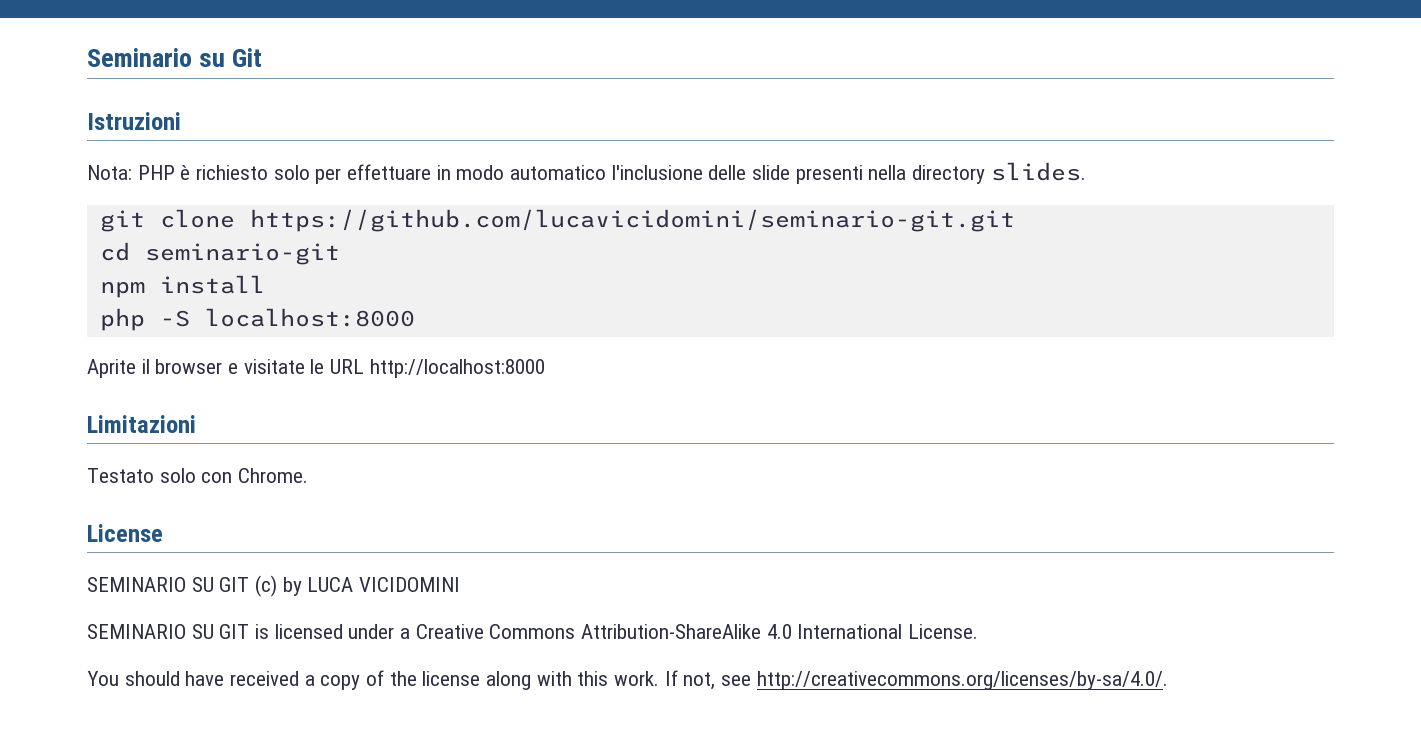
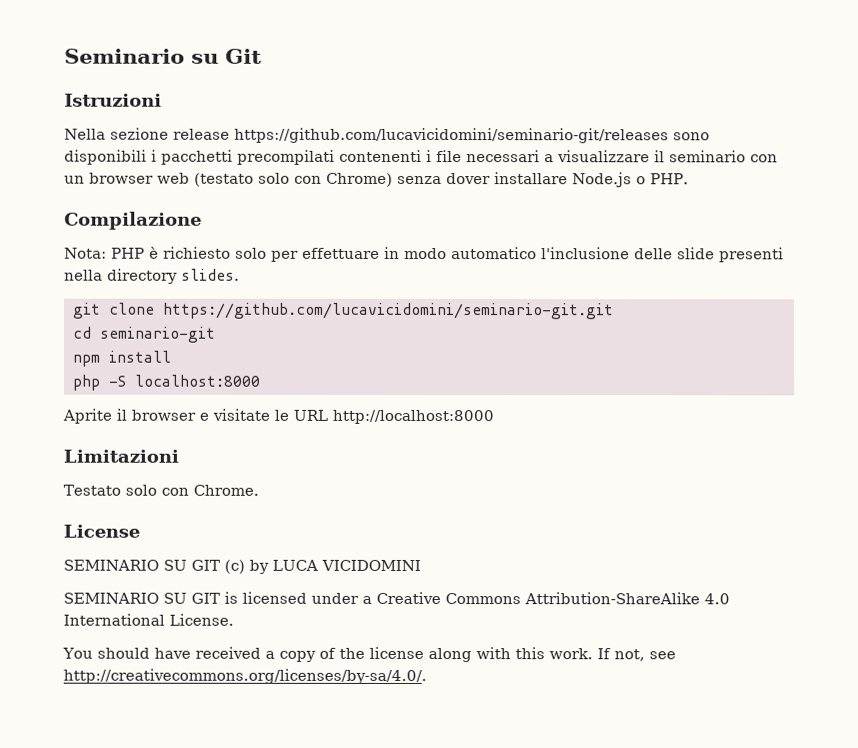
+ Nella sezione release https://github.com/lucavicidomini/seminario-git/releases sono disponibili i pacchetti precompilati contenenti i file necessari a visualizzare il seminario con un browser web (testato solo con Chrome) senza dover installare Node.js o PHP.
+ Compilazione

